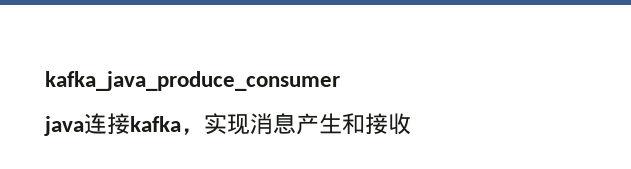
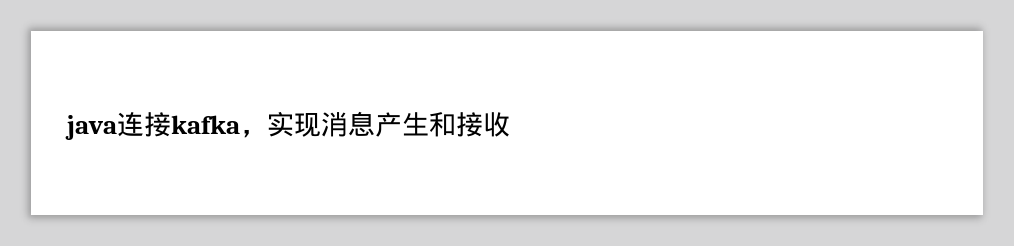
- kafka_java_produce_consumer

